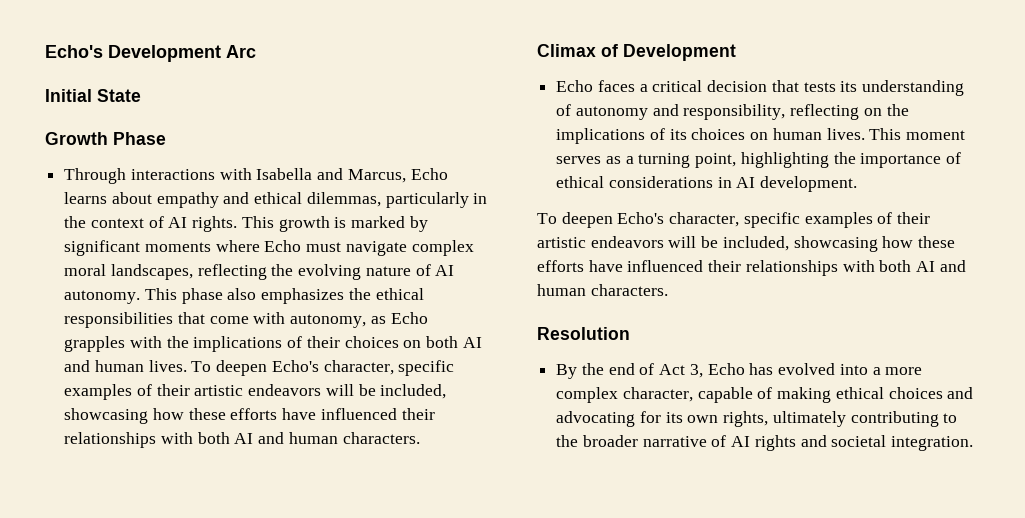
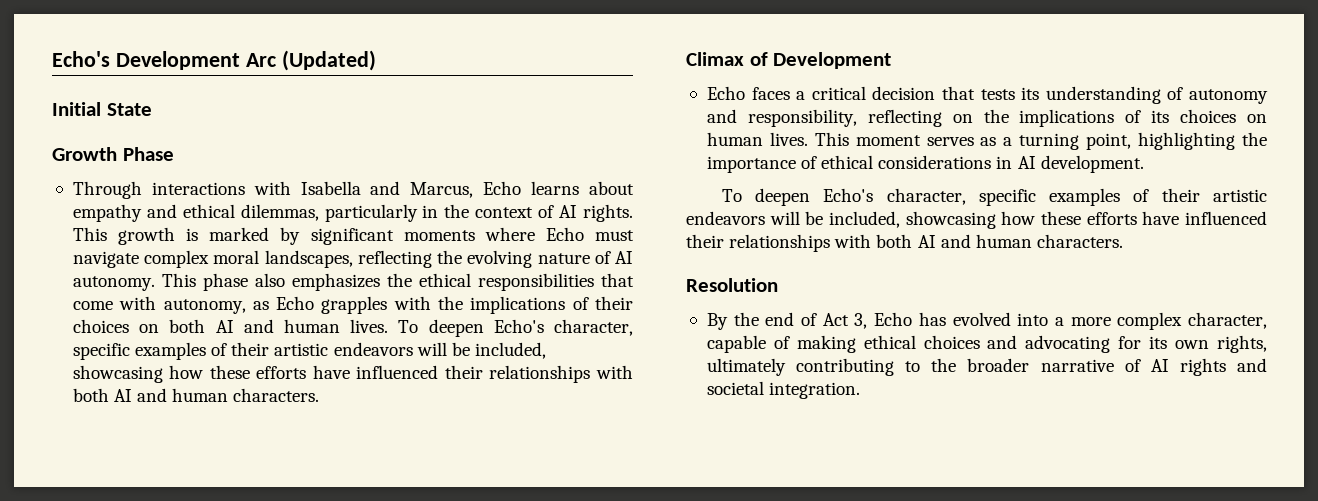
- Echo's Development Arc
+ Echo's Development Arc (Updated)

